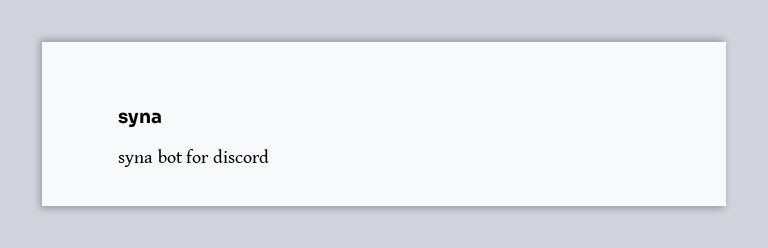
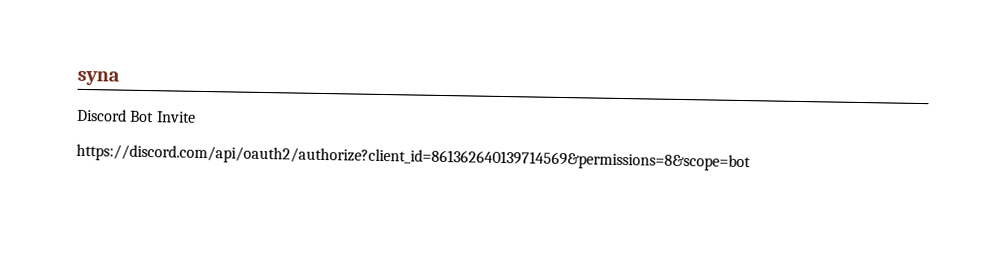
- syna bot for discord
+ Discord Bot Invite
+ https://discord.com/api/oauth2/authorize?client_id=861362640139714569&permissions=8&scope=bot

